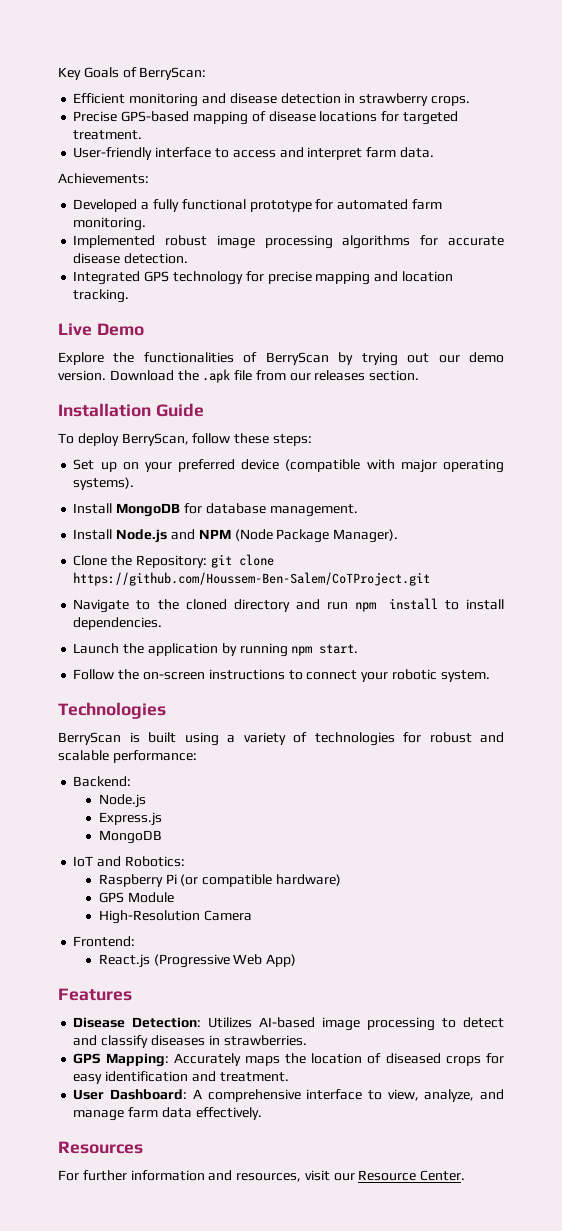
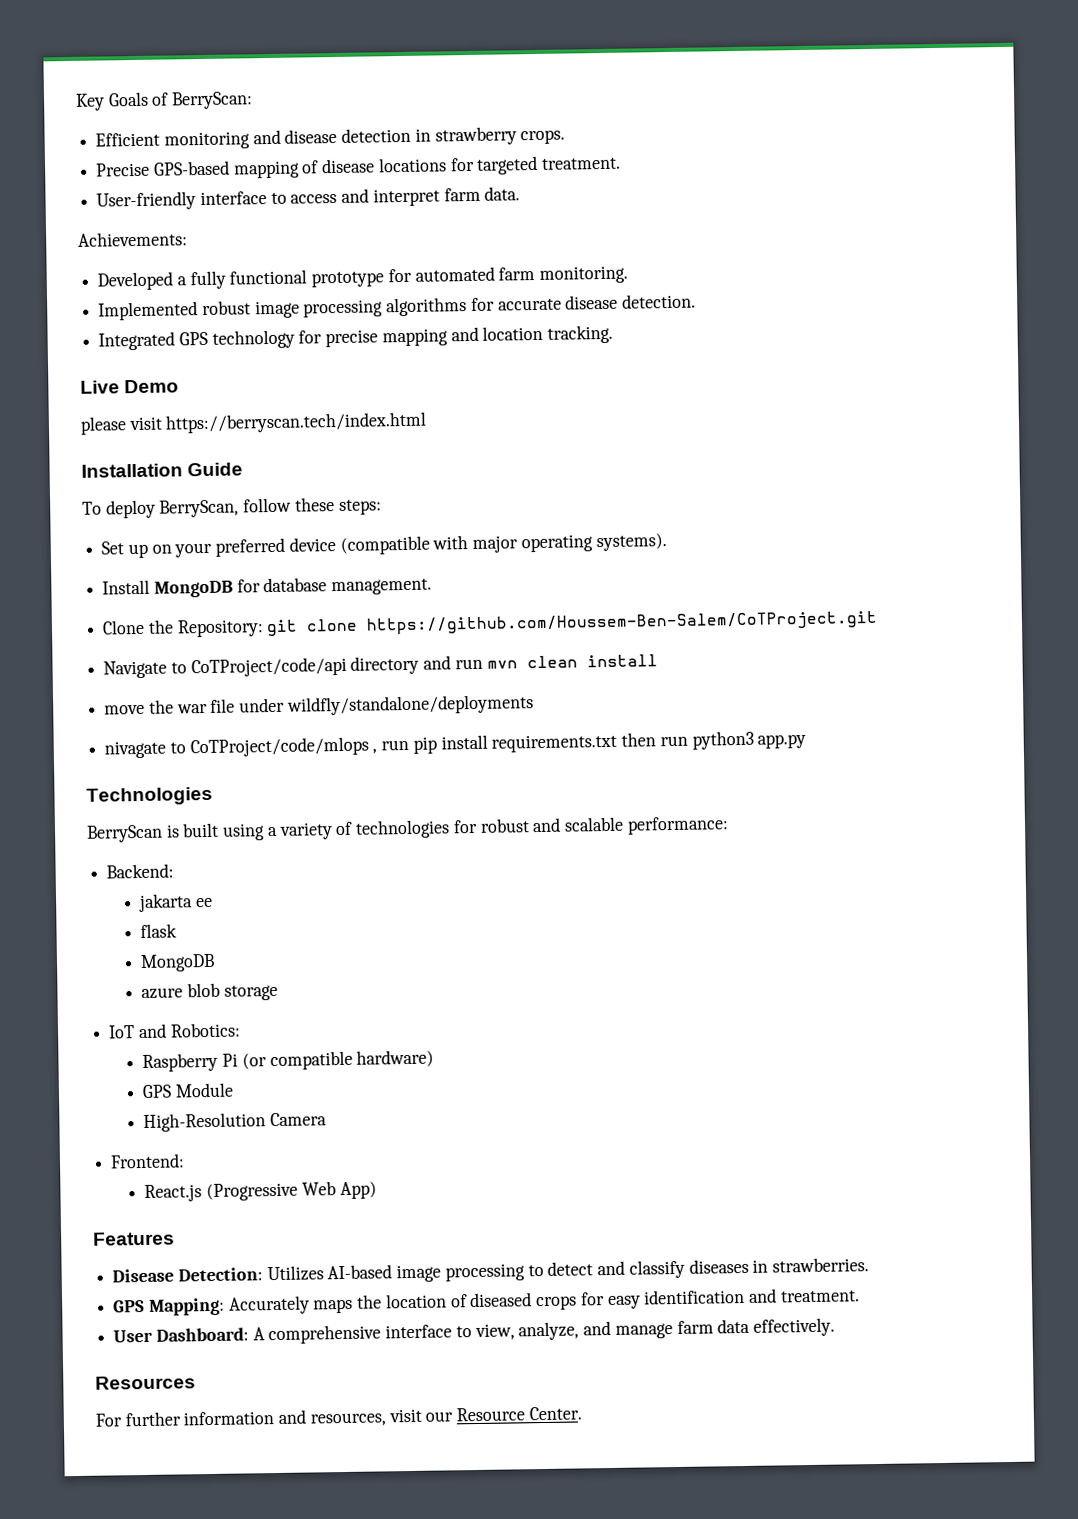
- Explore the functionalities of BerryScan by trying out our demo version. Download the .apk file from our releases section.
+ please visit https://berryscan.tech/index.html
- Install Node.js and NPM (Node Package Manager).
- Navigate to the cloned directory and run npm install to install dependencies.
- Launch the application by running npm start.
- Follow the on-screen instructions to connect your robotic system.
+ Navigate to CoTProject/code/api directory and run mvn clean install
+ move the war file under wildfly/standalone/deployments
+ nivagate to CoTProject/code/mlops , run pip install requirements.txt then run python3 app.py
  Backend:
- Node.js
- Express.js
+ jakarta ee
+ flask
  MongoDB
+ azure blob storage

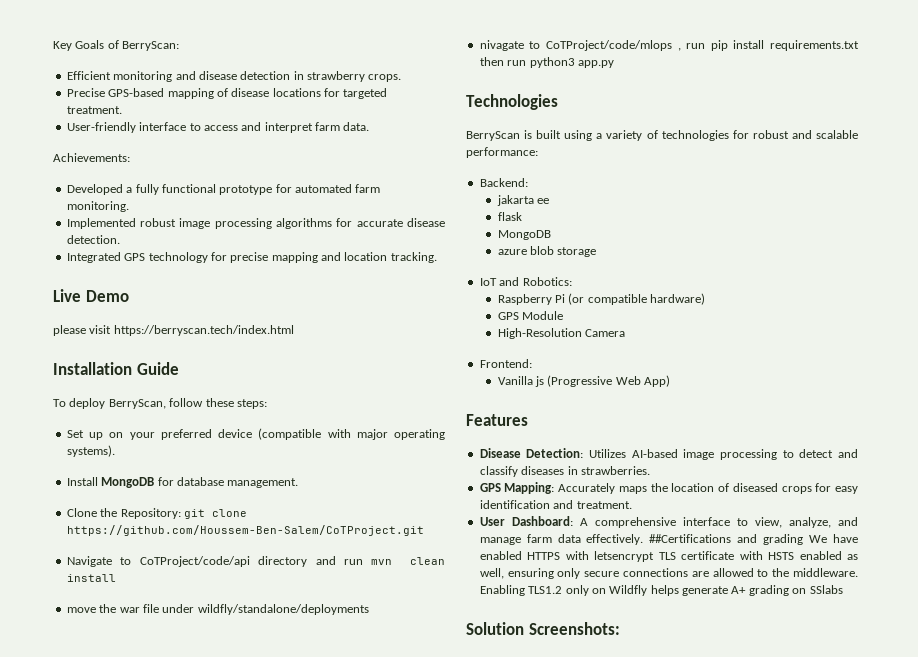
- React.js (Progressive Web App)
+ Vanilla js (Progressive Web App)
- User Dashboard: A comprehensive interface to view, analyze, and manage farm data effectively.
- Resources
- For further information and resources, visit our Resource Center.
+ User Dashboard: A comprehensive interface to view, analyze, and manage farm data effectively. ##Certifications and grading We have enabled HTTPS with letsencrypt TLS certificate with HSTS enabled as well, ensuring only secure connections are allowed to the middleware. Enabling TLS1.2 only on Wildfly helps generate A+ grading on SSlabs
+ Solution Screenshots:

